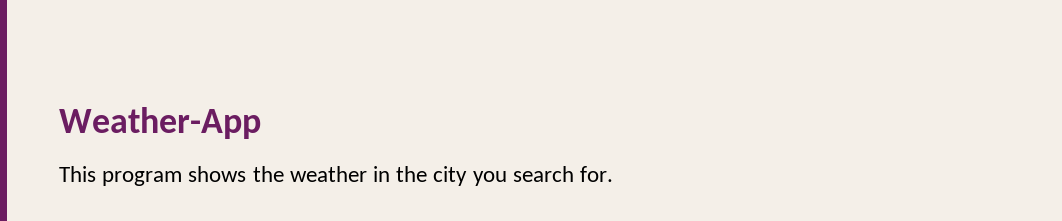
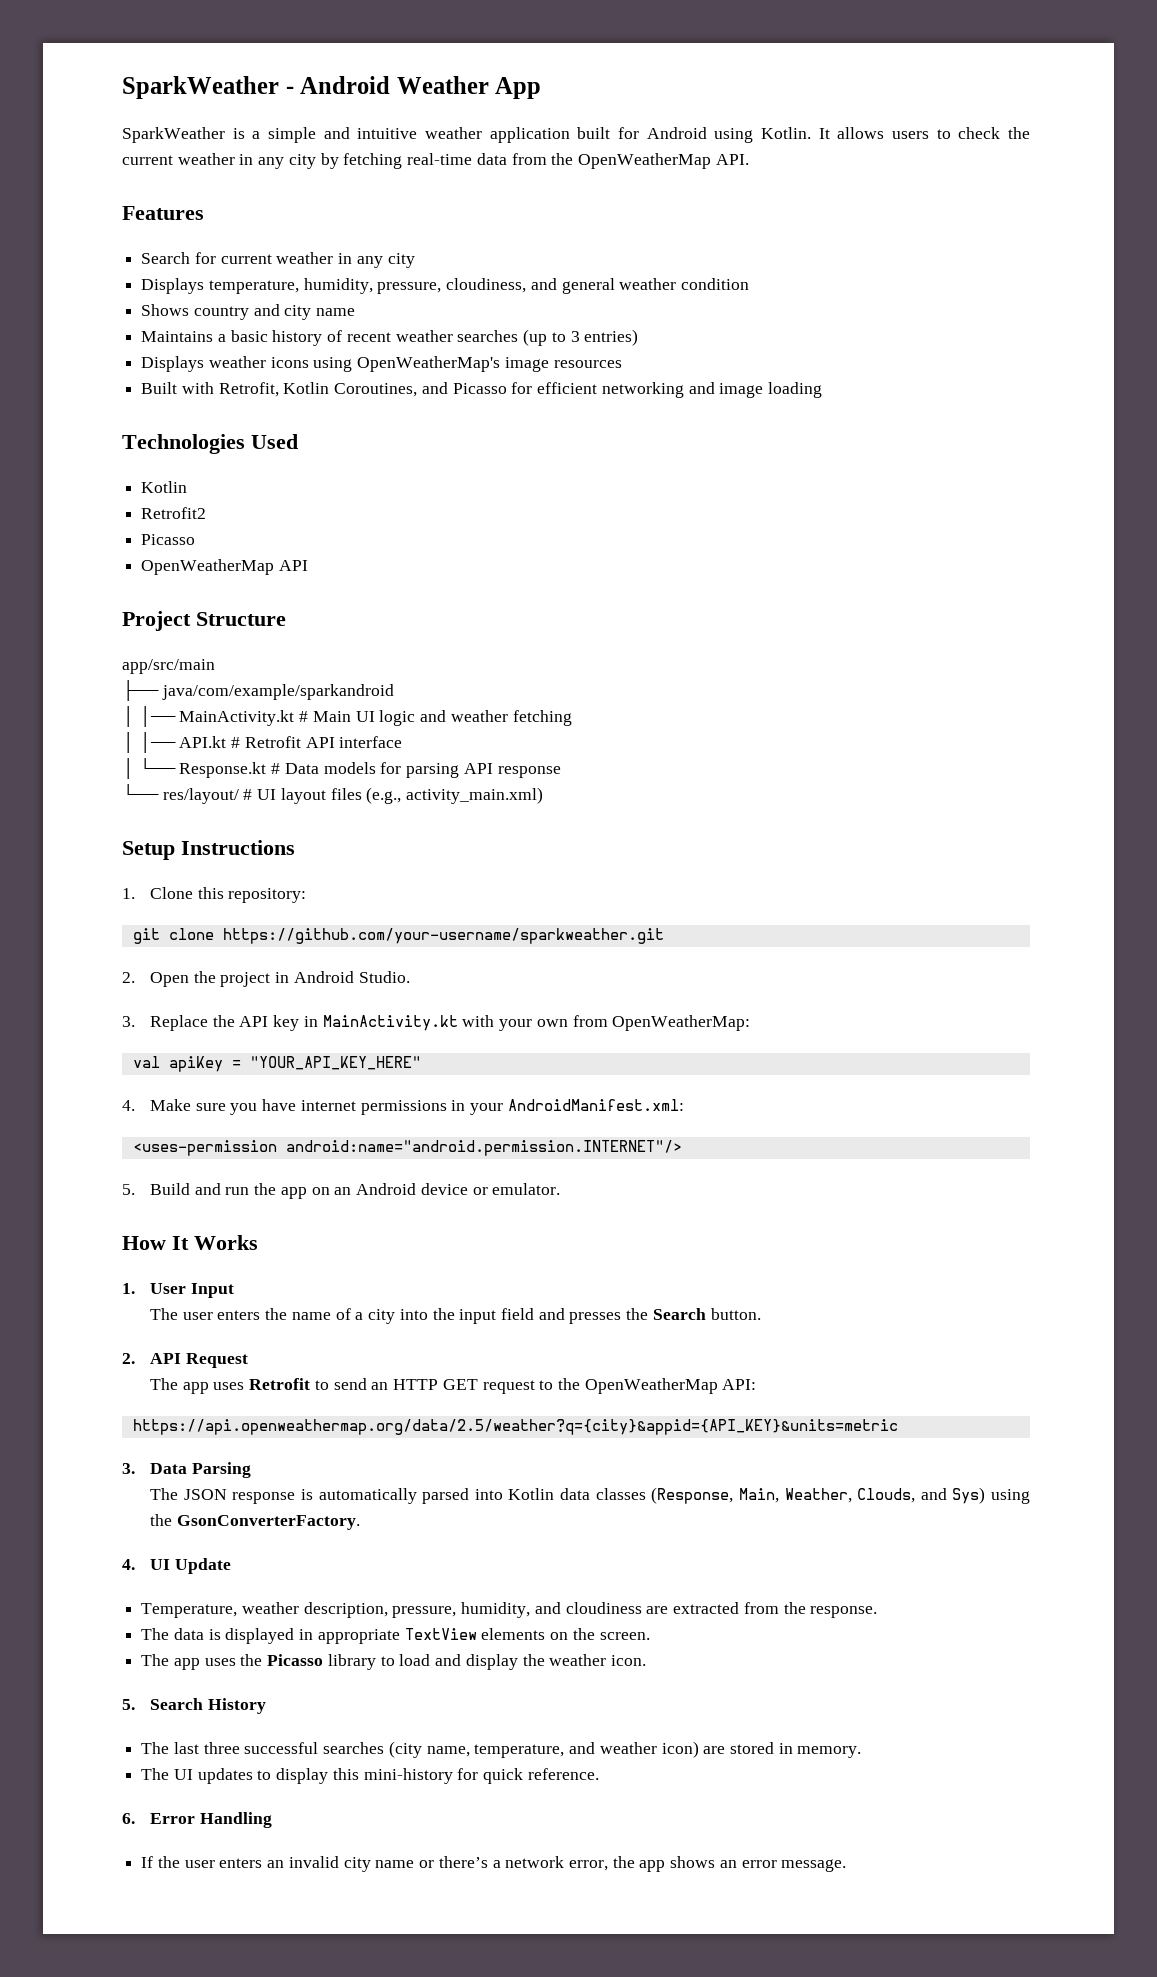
- Weather-App
- This program shows the weather in the city you search for.
+ SparkWeather - Android Weather App
+ SparkWeather is a simple and intuitive weather application built for Android using Kotlin. It allows users to check the current weather in any city by fetching real-time data from the OpenWeatherMap API.
+ Features
+ Search for current weather in any city
+ Displays temperature, humidity, pressure, cloudiness, and general weather condition
+ Shows country and city name
+ Maintains a basic history of recent weather searches (up to 3 entries)
+ Displays weather icons using OpenWeatherMap's image resources
+ Built with Retrofit, Kotlin Coroutines, and Picasso for efficient networking and image loading
+ Technologies Used
+ Kotlin
+ Retrofit2
+ Picasso
+ OpenWeatherMap API
+ Project Structure
+ app/src/main
+ ├── java/com/example/sparkandroid
+ │ │── MainActivity.kt # Main UI logic and weather fetching
+ │ │── API.kt # Retrofit API interface
+ │ └── Response.kt # Data models for parsing API response
+ └── res/layout/ # UI layout files (e.g., activity_main.xml)
+ Setup Instructions
+ 1. Clone this repository:
+ git clone https://github.com/your-username/sparkweather.git
+ 2. Open the project in Android Studio.
+ 3. Replace the API key in MainActivity.kt with your own from OpenWeatherMap:
+ val apiKey = "YOUR_API_KEY_HERE"
+ 4. Make sure you have internet permissions in your AndroidManifest.xml:
+ <uses-permission android:name="android.permission.INTERNET"/>
+ 5. Build and run the app on an Android device or emulator.
+ How It Works
+ 1. User Input
+ The user enters the name of a city into the input field and presses the Search button.
+ 2. API Request
+ The app uses Retrofit to send an HTTP GET request to the OpenWeatherMap API:
+ https://api.openweathermap.org/data/2.5/weather?q={city}&appid={API_KEY}&units=metric
+ 3. Data Parsing
+ The JSON response is automatically parsed into Kotlin data classes (Response, Main, Weather, Clouds, and Sys) using the GsonConverterFactory.
+ 4. UI Update
+ Temperature, weather description, pressure, humidity, and cloudiness are extracted from the response.
+ The data is displayed in appropriate TextView elements on the screen.
+ The app uses the Picasso library to load and display the weather icon.
+ 5. Search History
+ The last three successful searches (city name, temperature, and weather icon) are stored in memory.
+ The UI updates to display this mini-history for quick reference.
+ 6. Error Handling
+ If the user enters an invalid city name or there’s a network error, the app shows an error message.

